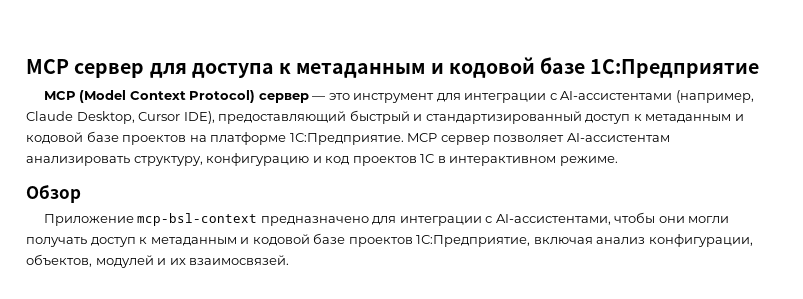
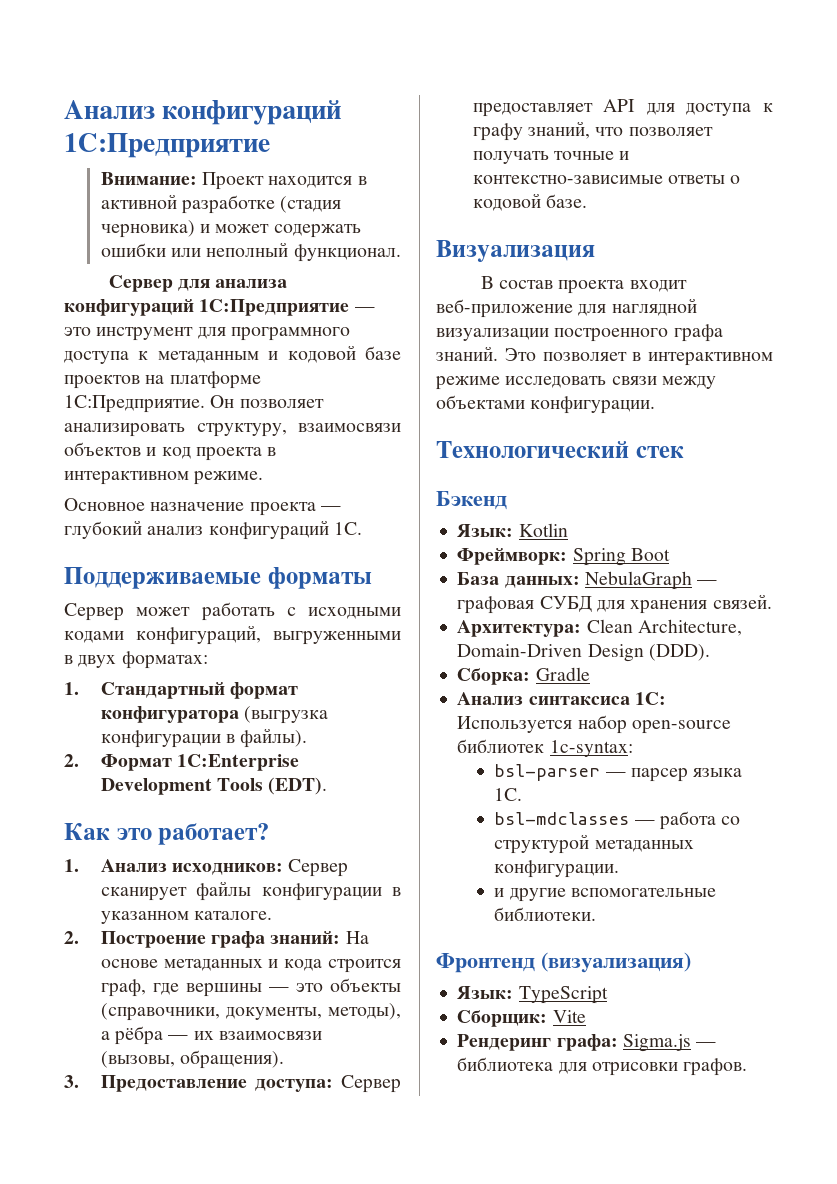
- MCP сервер для доступа к метаданным и кодовой базе 1С:Предприятие
- MCP (Model Context Protocol) сервер — это инструмент для интеграции с AI-ассистентами (например, Claude Desktop, Cursor IDE), предоставляющий быстрый и стандартизированный доступ к метаданным и кодовой базе проектов на платформе 1С:Предприятие.
+ Анализ конфигураций 1С:Предприятие
+ Внимание: Проект находится в активной разработке (стадия черновика) и может содержать ошибки или неполный функционал.
+ Сервер для анализа конфигураций 1С:Предприятие — это инструмент для программного доступа к метаданным и кодовой базе проектов на платформе 1С:Предприятие.
- MCP сервер позволяет AI-ассистентам анализировать структуру, конфигурацию и код проектов 1С в интерактивном режиме.
- Обзор
- Приложение mcp-bsl-context предназначено для интеграции с AI-ассистентами, чтобы они могли получать доступ к метаданным и кодовой базе проектов 1С:Предприятие, включая анализ конфигурации, объектов, модулей и их взаимосвязей.
+ Он позволяет анализировать структуру, взаимосвязи объектов и код проекта в интерактивном режиме.
+ Основное назначение проекта — глубокий анализ конфигураций 1С.
+ Поддерживаемые форматы
+ Сервер может работать с исходными кодами конфигураций, выгруженными в двух форматах:
+ 1. Стандартный формат конфигуратора (выгрузка конфигурации в файлы).
+ 2. Формат 1C:Enterprise Development Tools (EDT).
+ Как это работает?
+ 1. Анализ исходников: Сервер сканирует файлы конфигурации в указанном каталоге.
+ 2. Построение графа знаний: На основе метаданных и кода строится граф, где вершины — это объекты (справочники, документы, методы), а рёбра — их взаимосвязи (вызовы, обращения).
+ 3. Предоставление доступа: Сервер предоставляет API для доступа к графу знаний, что позволяет получать точные и контекстно-зависимые ответы о кодовой базе.
+ Визуализация
+ В состав проекта входит веб-приложение для наглядной визуализации построенного графа знаний. Это позволяет в интерактивном режиме исследовать связи между объектами конфигурации.
+ Технологический стек
+ Бэкенд
+ Язык: Kotlin
+ Фреймворк: Spring Boot
+ База данных: NebulaGraph — графовая СУБД для хранения связей.
+ Архитектура: Clean Architecture, Domain-Driven Design (DDD).
+ Сборка: Gradle
+ Анализ синтаксиса 1С: Используется набор open-source библиотек 1c-syntax:
+ bsl-parser — парсер языка 1С.
+ bsl-mdclasses — работа со структурой метаданных конфигурации.
+ и другие вспомогательные библиотеки.
+ Фронтенд (визуализация)
+ Язык: TypeScript
+ Сборщик: Vite
+ Рендеринг графа: Sigma.js — библиотека для отрисовки графов.

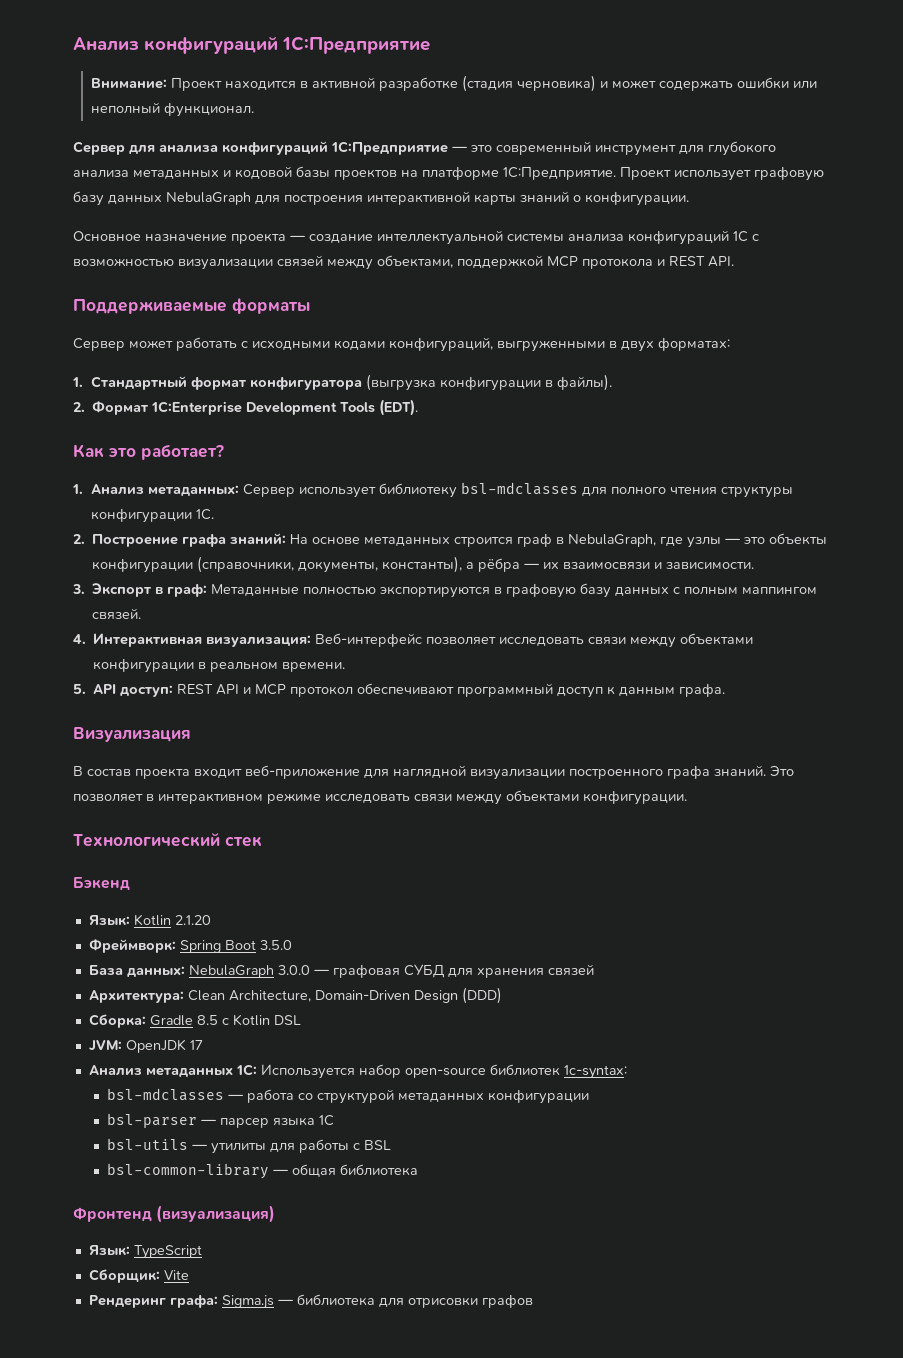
- Сервер для анализа конфигураций 1С:Предприятие — это инструмент для программного доступа к метаданным и кодовой базе проектов на платформе 1С:Предприятие.
+ Сервер для анализа конфигураций 1С:Предприятие — это современный инструмент для глубокого анализа метаданных и кодовой базы проектов на платформе 1С:Предприятие.
- Он позволяет анализировать структуру, взаимосвязи объектов и код проекта в интерактивном режиме.
- Основное назначение проекта — глубокий анализ конфигураций 1С.
+ Проект использует графовую базу данных NebulaGraph для построения интерактивной карты знаний о конфигурации.
+ Основное назначение проекта — создание интеллектуальной системы анализа конфигураций 1С с возможностью визуализации связей между объектами, поддержкой MCP протокола и REST API.
- 1. Анализ исходников: Сервер сканирует файлы конфигурации в указанном каталоге.
+ 1. Анализ метаданных: Сервер использует библиотеку bsl-mdclasses для полного чтения структуры конфигурации 1С.
- 2. Построение графа знаний: На основе метаданных и кода строится граф, где вершины — это объекты (справочники, документы, методы), а рёбра — их взаимосвязи (вызовы, обращения).
+ 2. Построение графа знаний: На основе метаданных строится граф в NebulaGraph, где узлы — это объекты конфигурации (справочники, документы, константы), а рёбра — их взаимосвязи и зависимости.
- 3. Предоставление доступа: Сервер предоставляет API для доступа к графу знаний, что позволяет получать точные и контекстно-зависимые ответы о кодовой базе.
+ 3. Экспорт в граф: Метаданные полностью экспортируются в графовую базу данных с полным маппингом связей.
+ 4. Интерактивная визуализация: Веб-интерфейс позволяет исследовать связи между объектами конфигурации в реальном времени.
+ 5. API доступ: REST API и MCP протокол обеспечивают программный доступ к данным графа.
- Язык: Kotlin
+ Язык: Kotlin 2.1.20
- Фреймворк: Spring Boot
+ Фреймворк: Spring Boot 3.5.0
- База данных: NebulaGraph — графовая СУБД для хранения связей.
+ База данных: NebulaGraph 3.0.0 — графовая СУБД для хранения связей
- Архитектура: Clean Architecture, Domain-Driven Design (DDD).
+ Архитектура: Clean Architecture, Domain-Driven Design (DDD)
- Сборка: Gradle
- Анализ синтаксиса 1С: Используется набор open-source библиотек 1c-syntax:
+ Сборка: Gradle 8.5 с Kotlin DSL
+ JVM: OpenJDK 17
+ Анализ метаданных 1С: Используется набор open-source библиотек 1c-syntax:
- bsl-parser — парсер языка 1С.
- bsl-mdclasses — работа со структурой метаданных конфигурации.
- и другие вспомогательные библиотеки.
+ bsl-mdclasses — работа со структурой метаданных конфигурации
+ bsl-parser — парсер языка 1С
+ bsl-utils — утилиты для работы с BSL
+ bsl-common-library — общая библиотека
- Рендеринг графа: Sigma.js — библиотека для отрисовки графов.
+ Рендеринг графа: Sigma.js — библиотека для отрисовки графов

